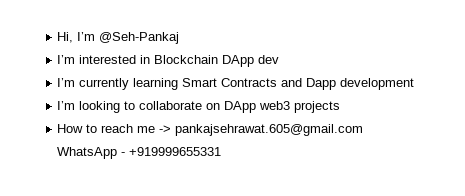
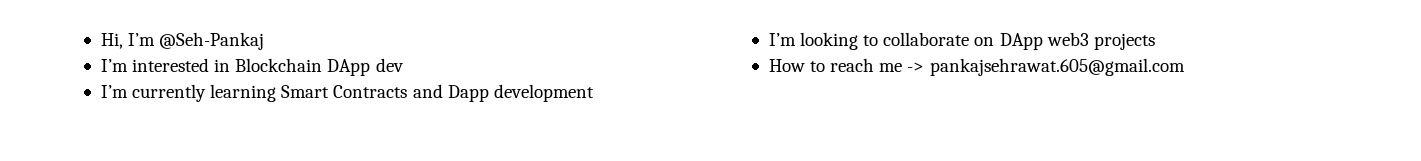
- How to reach me -> pankajsehrawat.605@gmail.com WhatsApp - +919999655331
+ How to reach me -> pankajsehrawat.605@gmail.com

